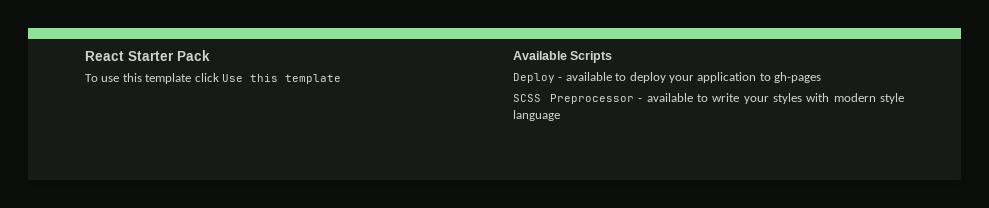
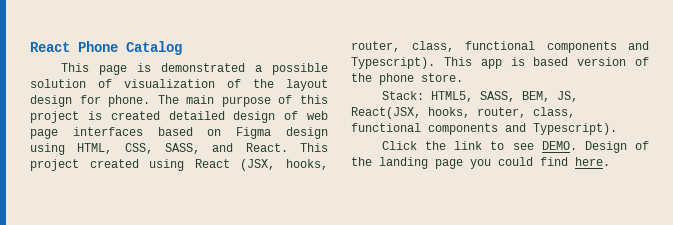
- React Starter Pack
- To use this template click Use this template
- Available Scripts
- Deploy - available to deploy your application to gh-pages
- SCSS Preprocessor - available to write your styles with modern style language
+ React Phone Catalog
+ This page is demonstrated a possible solution of visualization of the layout design for phone. The main purpose of this project is created detailed design of web page interfaces based on Figma design using HTML, CSS, SASS, and React. This project created using React (JSX, hooks, router, class, functional components and Typescript). This app is based version of the phone store.
+ Stack: HTML5, SASS, BEM, JS, React(JSX, hooks, router, class, functional components and Typescript).
+ Click the link to see DEMO. Design of the landing page you could find here.

